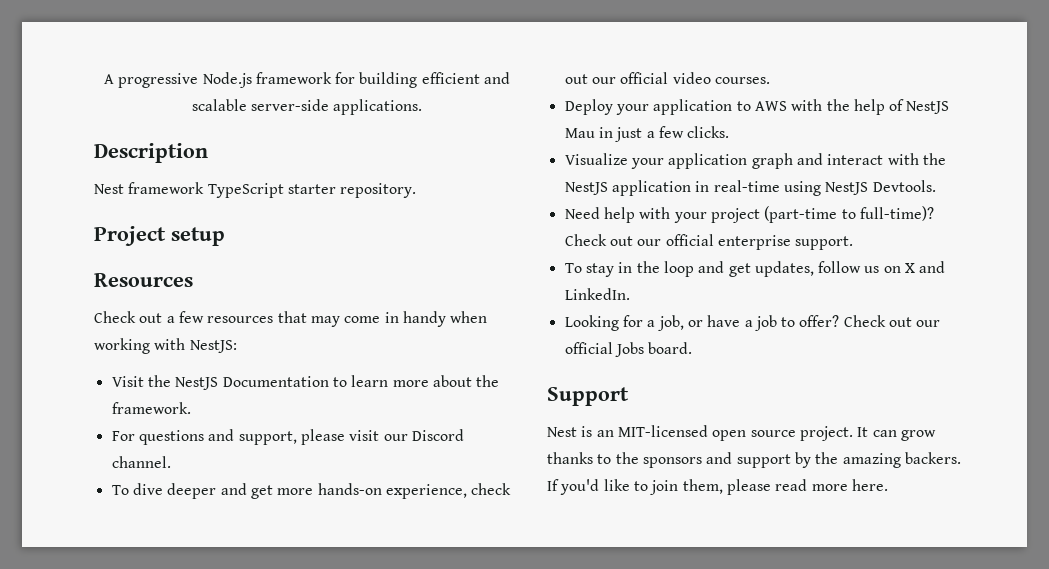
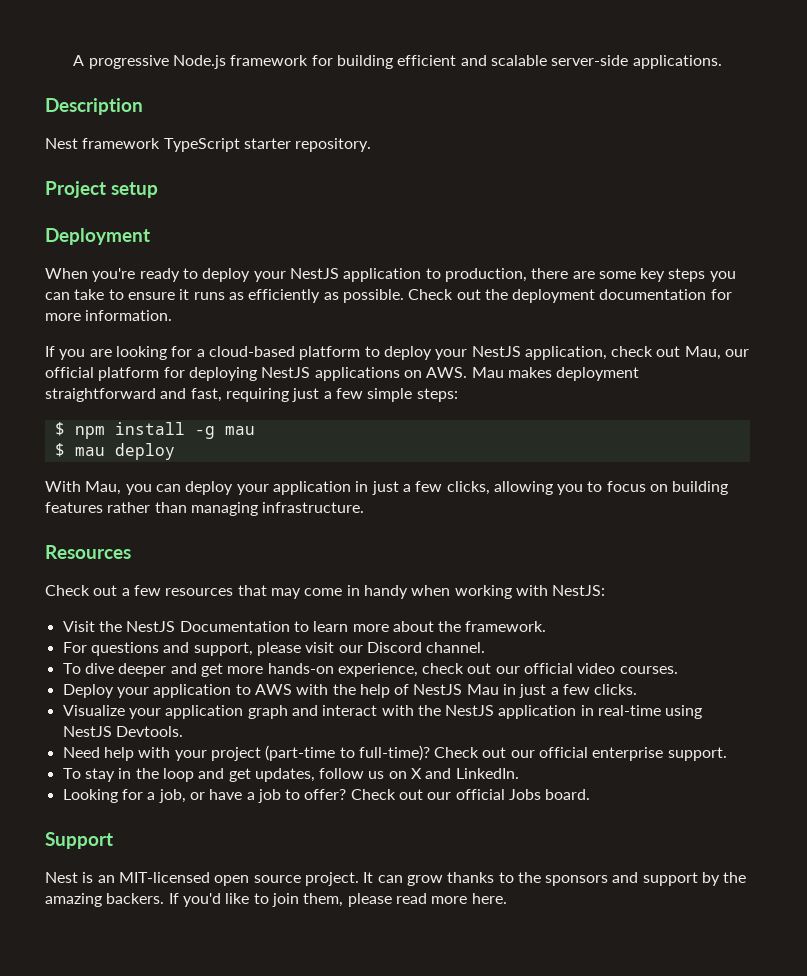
+ Deployment
+ When you're ready to deploy your NestJS application to production, there are some key steps you can take to ensure it runs as efficiently as possible. Check out the deployment documentation for more information.
+ If you are looking for a cloud-based platform to deploy your NestJS application, check out Mau, our official platform for deploying NestJS applications on AWS. Mau makes deployment straightforward and fast, requiring just a few simple steps:
+ $ npm install -g mau
+ $ mau deploy
+ With Mau, you can deploy your application in just a few clicks, allowing you to focus on building features rather than managing infrastructure.

